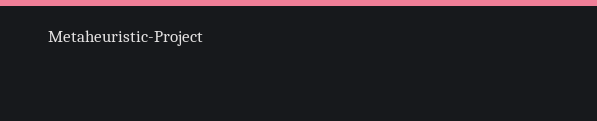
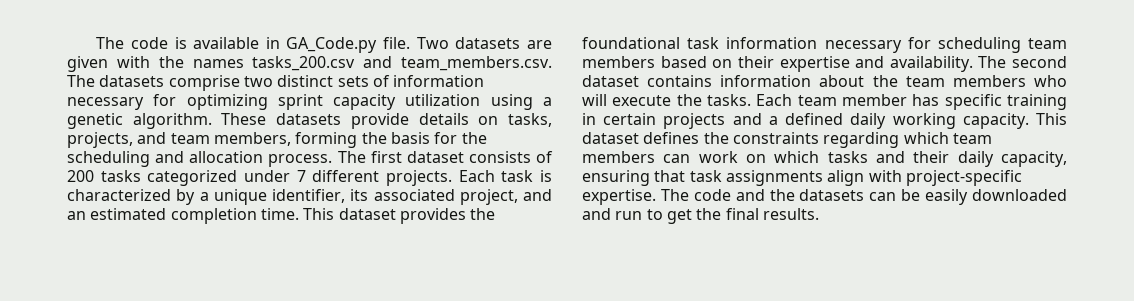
- Metaheuristic-Project
+ The code is available in GA_Code.py file. Two datasets are given with the names tasks_200.csv and team_members.csv. The datasets comprise two distinct sets of information necessary for optimizing sprint capacity utilization using a genetic algorithm. These datasets provide details on tasks, projects, and team members, forming the basis for the scheduling and allocation process. The first dataset consists of 200 tasks categorized under 7 different projects. Each task is characterized by a unique identifier, its associated project, and an estimated completion time. This dataset provides the foundational task information necessary for scheduling team members based on their expertise and availability. The second dataset contains information about the team members who will execute the tasks. Each team member has specific training in certain projects and a defined daily working capacity. This dataset defines the constraints regarding which team members can work on which tasks and their daily capacity, ensuring that task assignments align with project-specific expertise. The code and the datasets can be easily downloaded and run to get the final results.

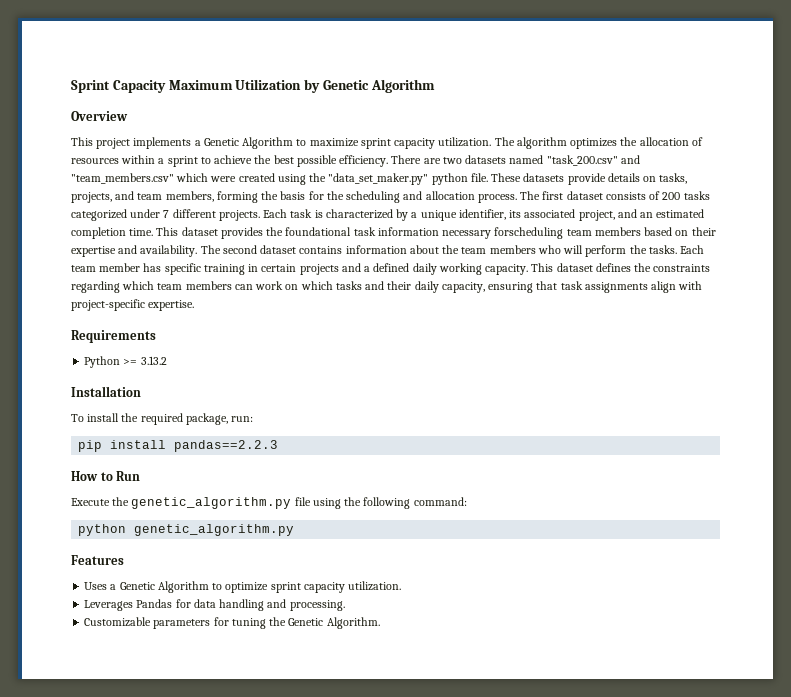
- The code is available in GA_Code.py file. Two datasets are given with the names tasks_200.csv and team_members.csv. The datasets comprise two distinct sets of information necessary for optimizing sprint capacity utilization using a genetic algorithm.
+ Sprint Capacity Maximum Utilization by Genetic Algorithm
+ Overview
+ This project implements a Genetic Algorithm to maximize sprint capacity utilization. The algorithm optimizes the allocation of resources within a sprint to achieve the best possible efficiency. There are two datasets named "task_200.csv" and "team_members.csv" which were created using the "data_set_maker.py" python file.
- This dataset provides the foundational task information necessary for scheduling team members based on their expertise and availability.
+ This dataset provides the foundational task information necessary forscheduling team members based on their expertise and availability.
- The second dataset contains information about the team members who will execute the tasks.
+ The second dataset contains information about the team members who will perform the tasks.
- This dataset defines the constraints regarding which team members can work on which tasks and their daily capacity, ensuring that task assignments align with project-specific expertise. The code and the datasets can be easily downloaded and run to get the final results.
+ This dataset defines the constraints regarding which team members can work on which tasks and their daily capacity, ensuring that task assignments align with project-specific expertise.
+ Requirements
+ Python >= 3.13.2
+ Installation
+ To install the required package, run:
+ pip install pandas==2.2.3
+ How to Run
+ Execute the genetic_algorithm.py file using the following command:
+ python genetic_algorithm.py
+ Features
+ Uses a Genetic Algorithm to optimize sprint capacity utilization.
+ Leverages Pandas for data handling and processing.
+ Customizable parameters for tuning the Genetic Algorithm.

